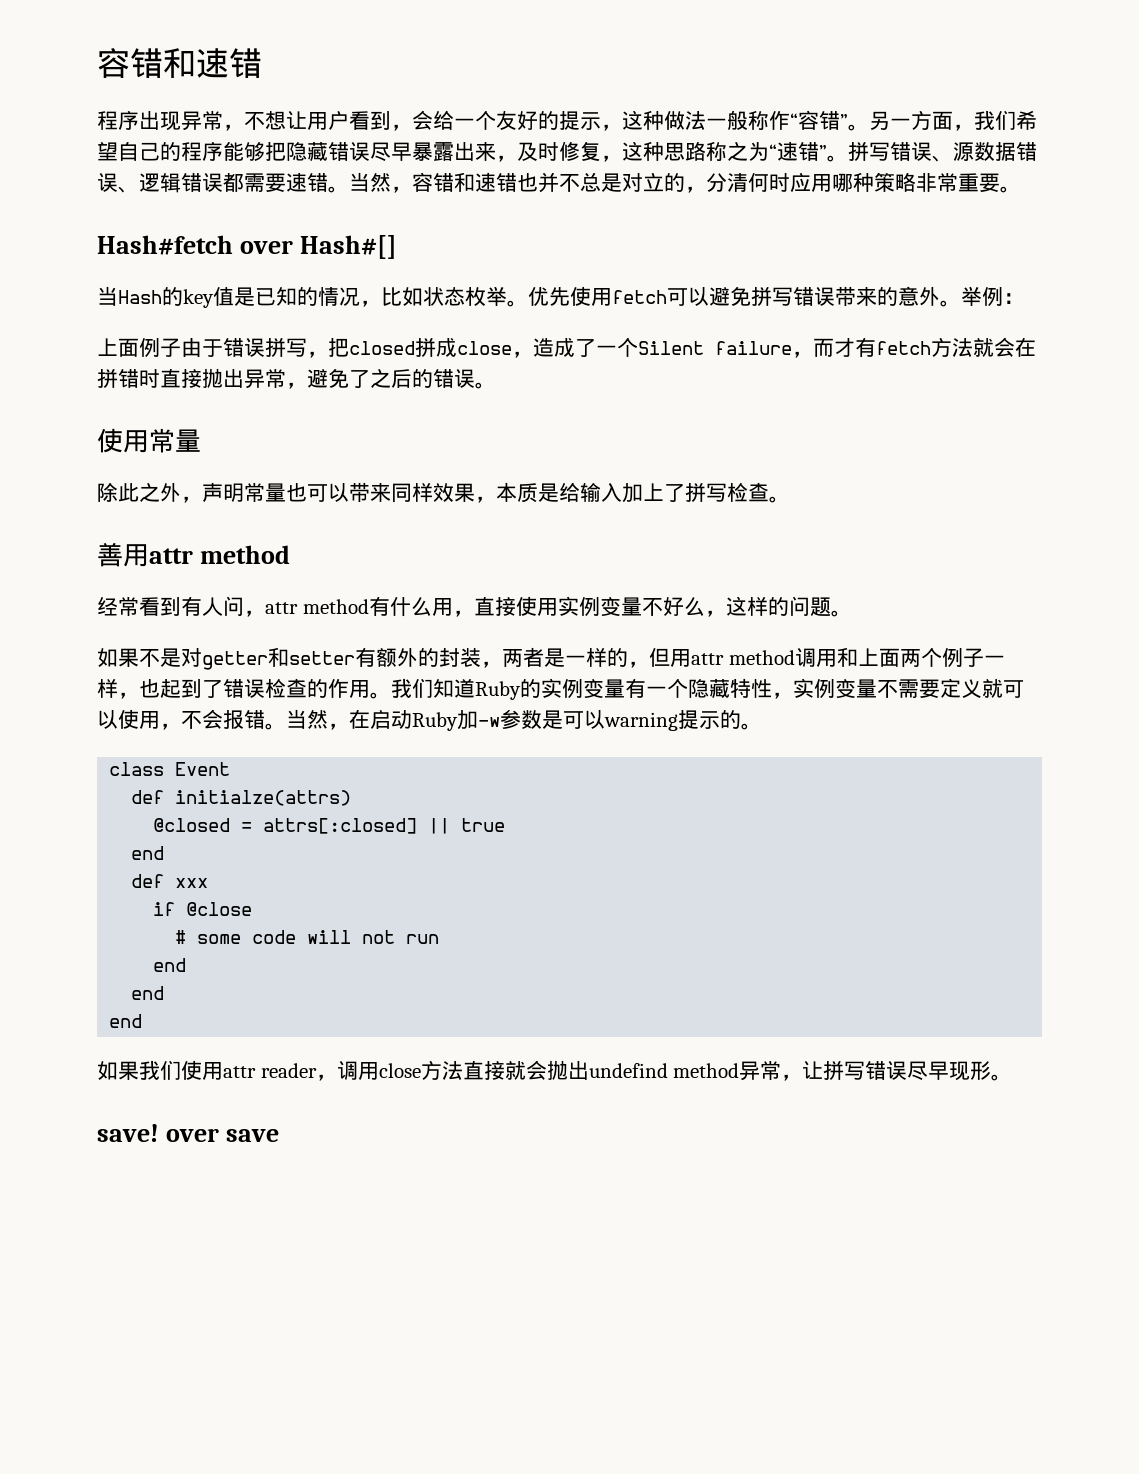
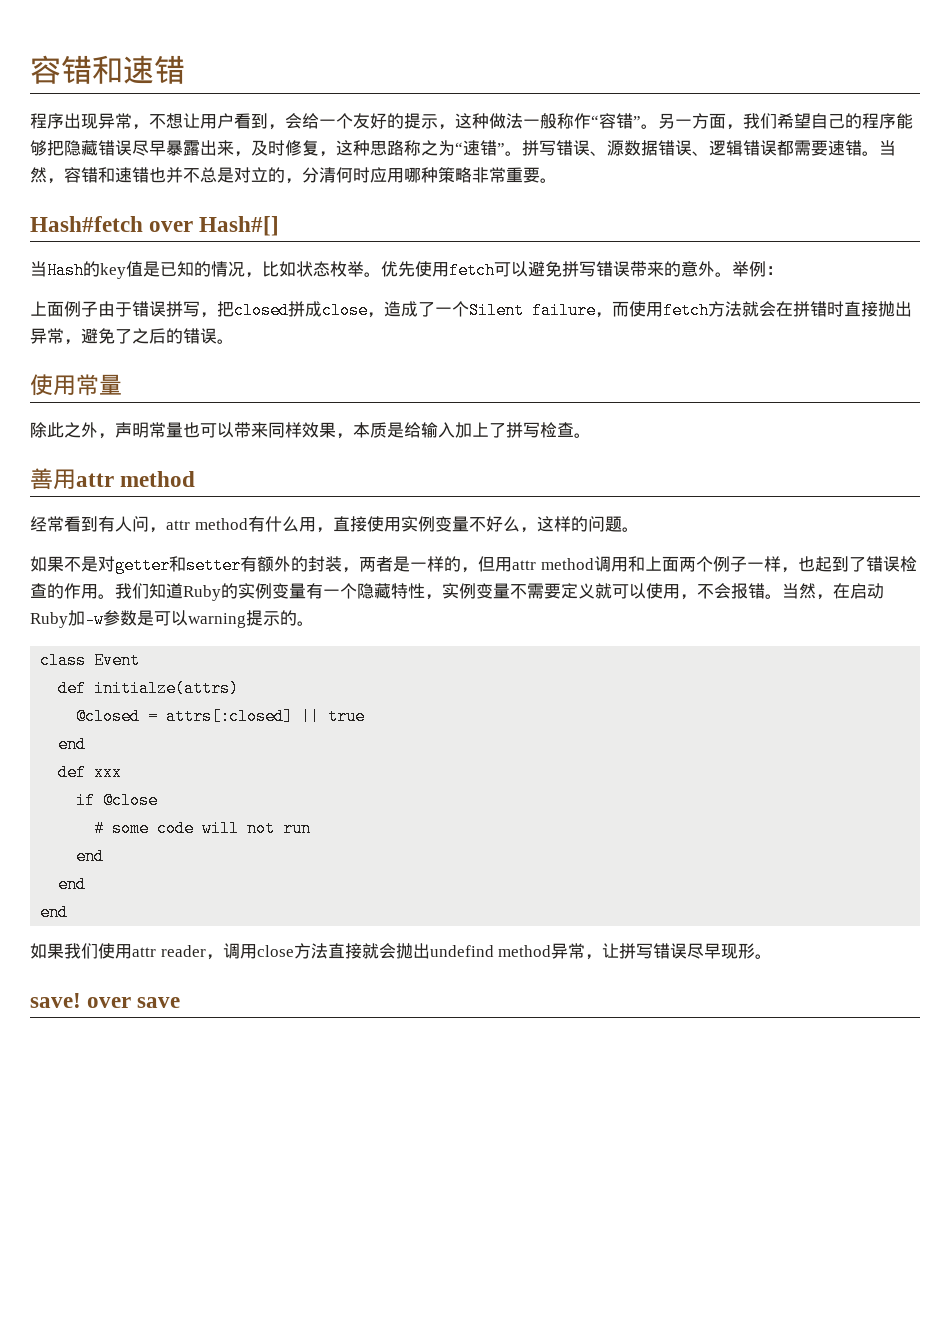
- 上面例子由于错误拼写，把closed拼成close，造成了一个Silent failure，而才有fetch方法就会在拼错时直接抛出异常，避免了之后的错误。
+ 上面例子由于错误拼写，把closed拼成close，造成了一个Silent failure，而使用fetch方法就会在拼错时直接抛出异常，避免了之后的错误。

